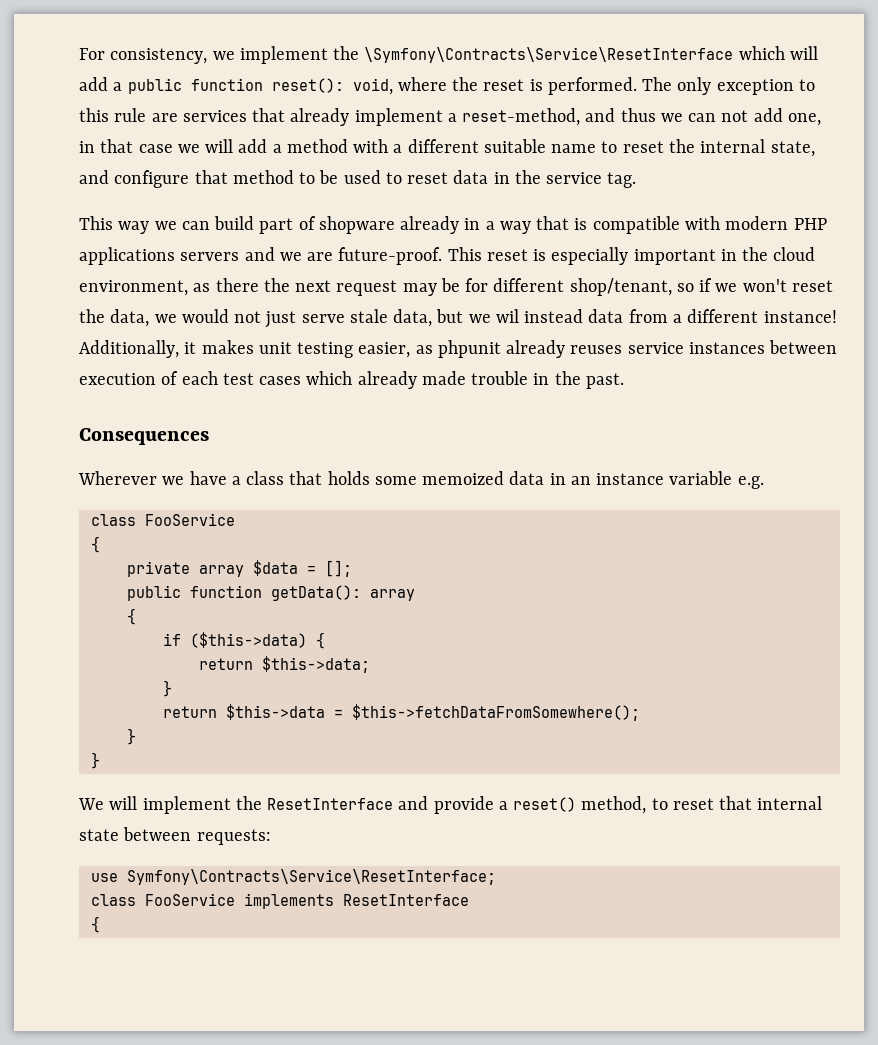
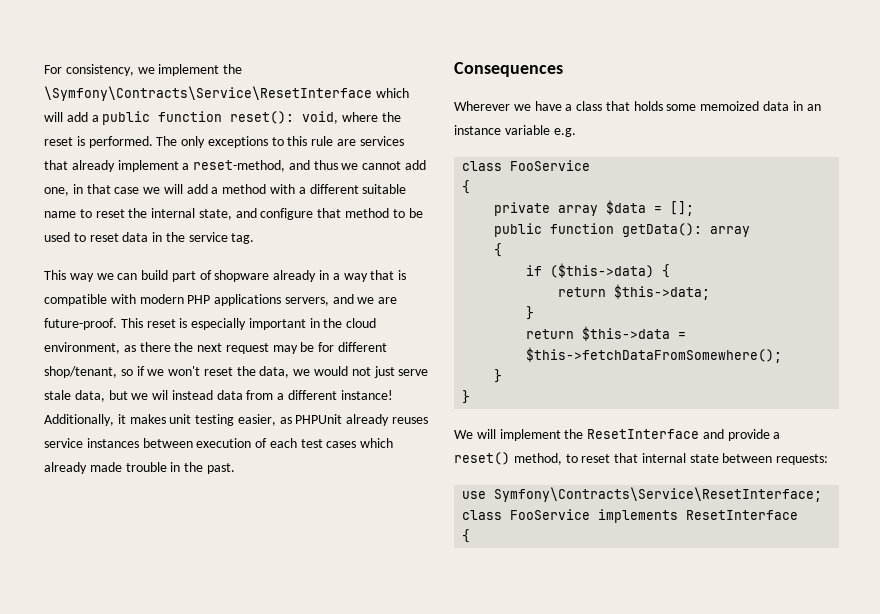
- The only exception to this rule are services that already implement a reset-method, and thus we can not add one, in that case we will add a method with a different suitable name to reset the internal state, and configure that method to be used to reset data in the service tag.
+ The only exceptions to this rule are services that already implement a reset-method, and thus we cannot add one, in that case we will add a method with a different suitable name to reset the internal state, and configure that method to be used to reset data in the service tag.
- This way we can build part of shopware already in a way that is compatible with modern PHP applications servers and we are future-proof.
+ This way we can build part of shopware already in a way that is compatible with modern PHP applications servers, and we are future-proof.
- Additionally, it makes unit testing easier, as phpunit already reuses service instances between execution of each test cases which already made trouble in the past.
+ Additionally, it makes unit testing easier, as PHPUnit already reuses service instances between execution of each test cases which already made trouble in the past.

